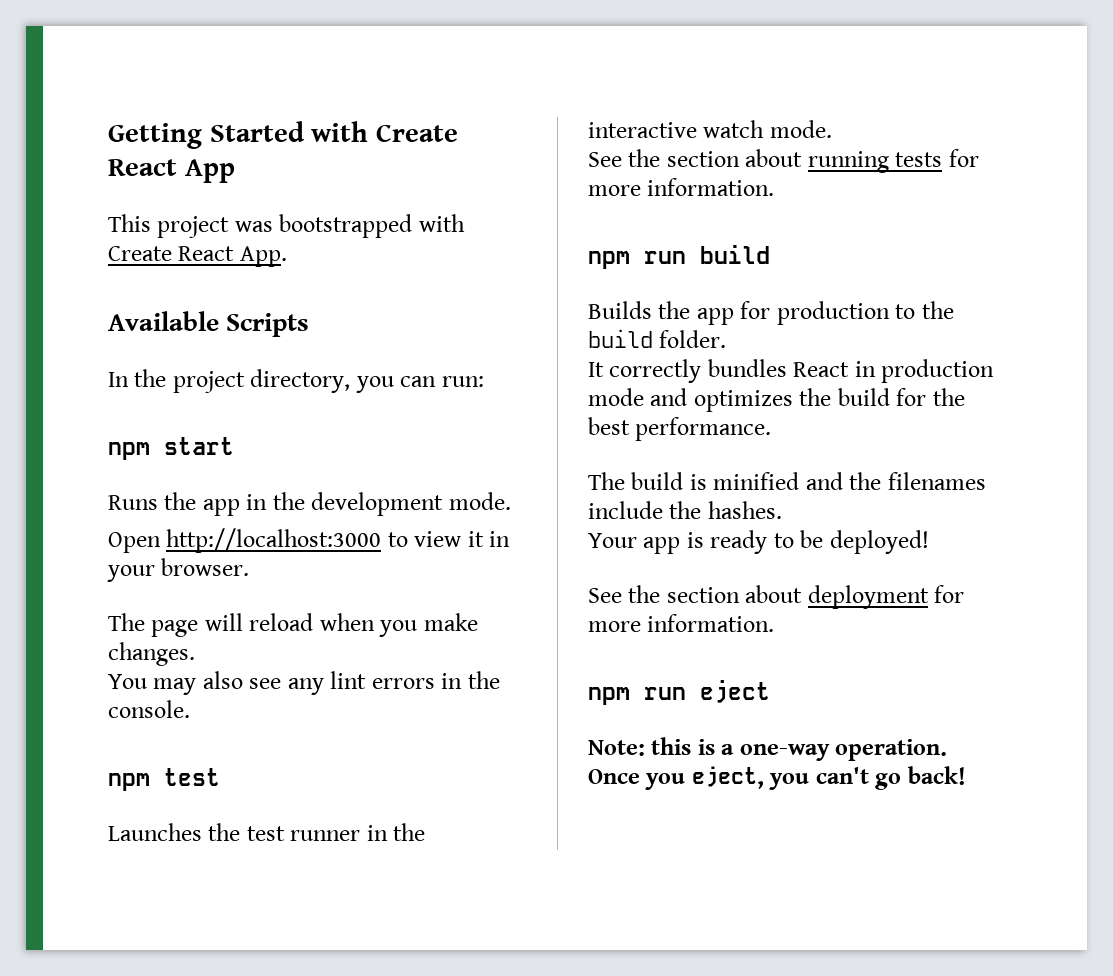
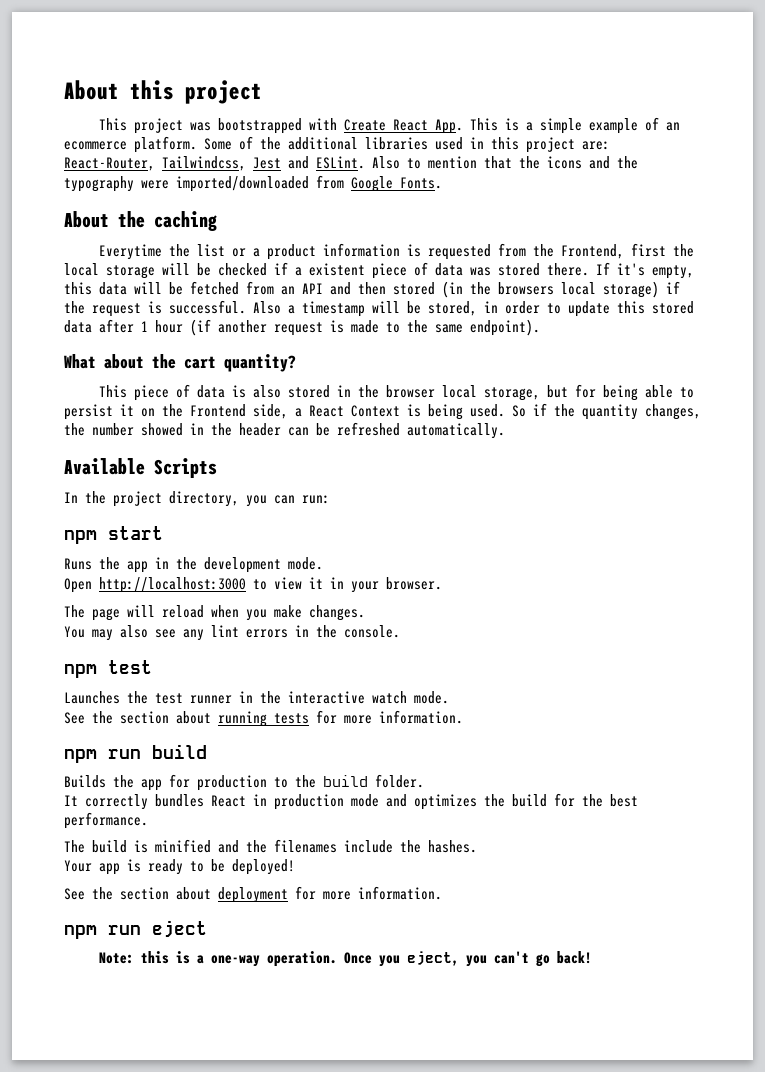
- Getting Started with Create React App
+ About this project
- This project was bootstrapped with Create React App.
+ This project was bootstrapped with Create React App. This is a simple example of an ecommerce platform. Some of the additional libraries used in this project are: React-Router, Tailwindcss, Jest and ESLint. Also to mention that the icons and the typography were imported/downloaded from Google Fonts.
+ About the caching
+ Everytime the list or a product information is requested from the Frontend, first the local storage will be checked if a existent piece of data was stored there. If it's empty, this data will be fetched from an API and then stored (in the browsers local storage) if the request is successful. Also a timestamp will be stored, in order to update this stored data after 1 hour (if another request is made to the same endpoint).
+ What about the cart quantity?
+ This piece of data is also stored in the browser local storage, but for being able to persist it on the Frontend side, a React Context is being used. So if the quantity changes, the number showed in the header can be refreshed automatically.

